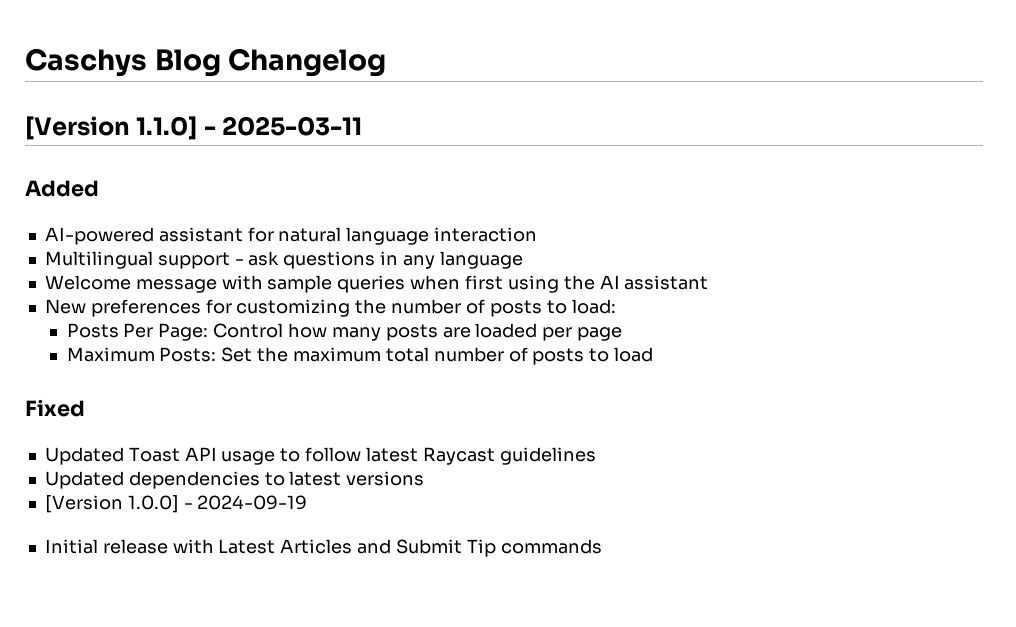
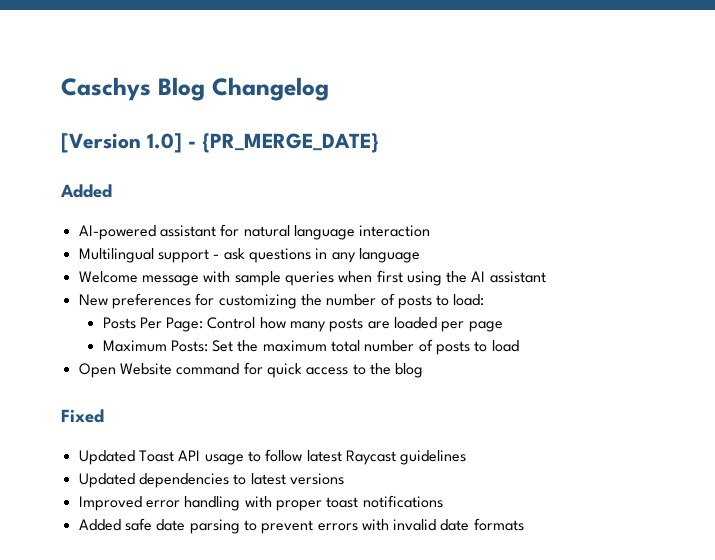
- [Version 1.1.0] - 2025-03-11
+ [Version 1.0] - {PR_MERGE_DATE}
+ Open Website command for quick access to the blog
- [Version 1.0.0] - 2024-09-19
- Initial release with Latest Articles and Submit Tip commands
+ Improved error handling with proper toast notifications
+ Added safe date parsing to prevent errors with invalid date formats

